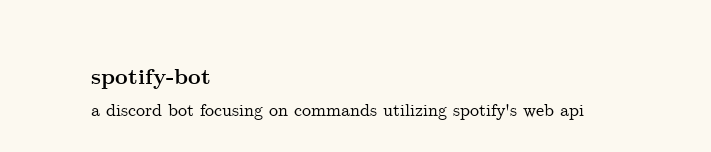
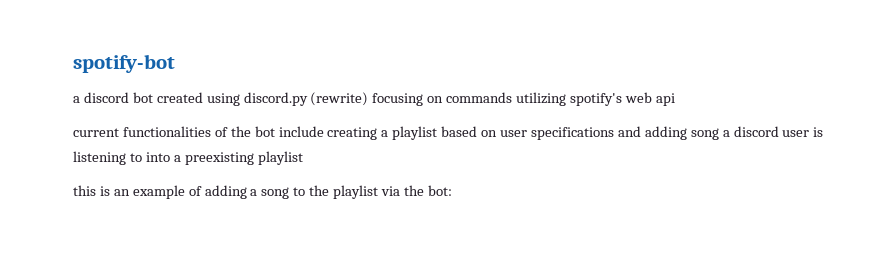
- a discord bot focusing on commands utilizing spotify's web api
+ a discord bot created using discord.py (rewrite) focusing on commands utilizing spotify's web api
+ current functionalities of the bot include creating a playlist based on user specifications and adding song a discord user is listening to into a preexisting playlist
+ this is an example of adding a song to the playlist via the bot:

